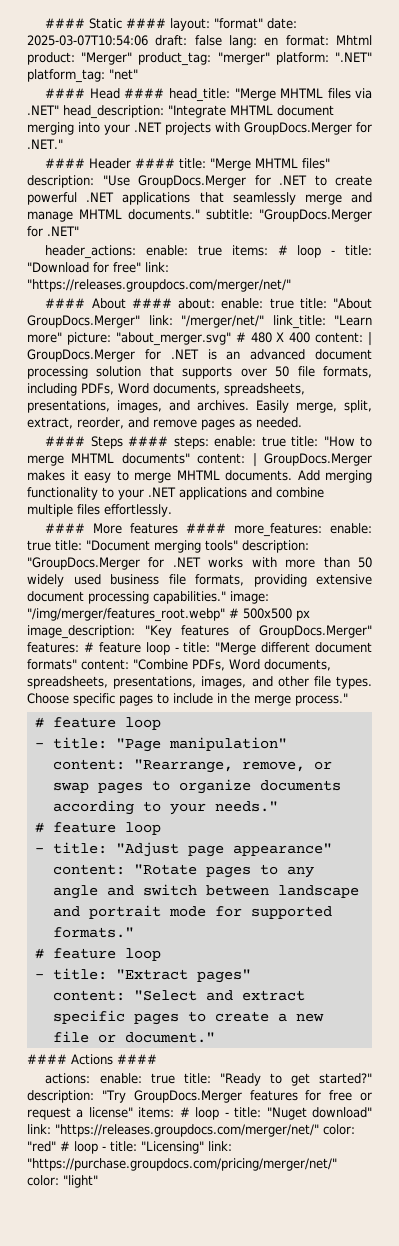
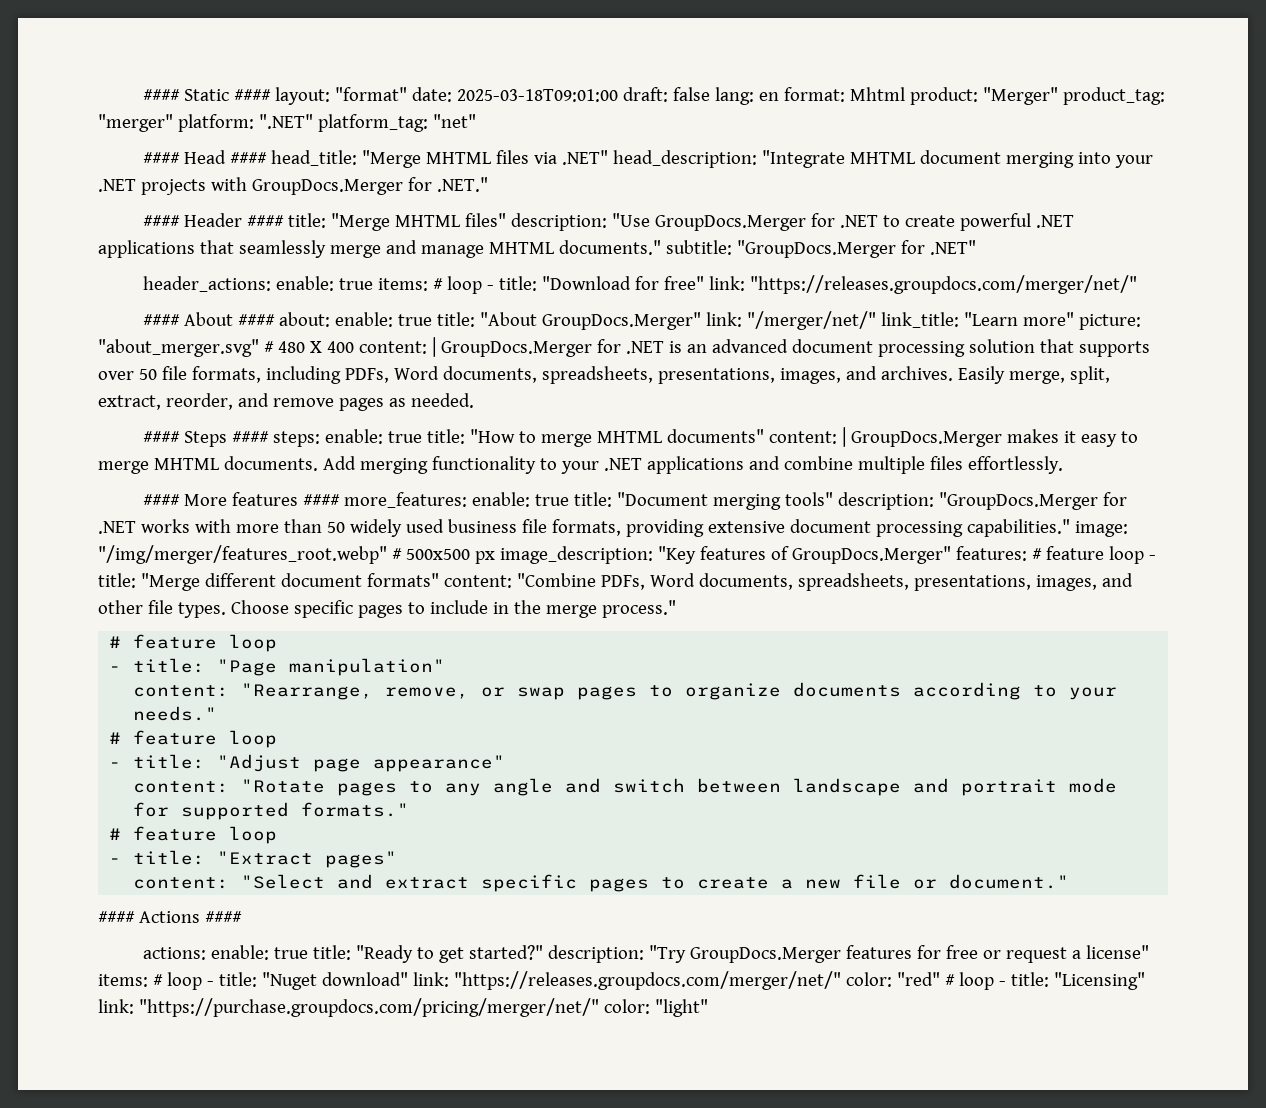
- #### Static #### layout: "format" date: 2025-03-07T10:54:06 draft: false lang: en format: Mhtml product: "Merger" product_tag: "merger" platform: ".NET" platform_tag: "net"
+ #### Static #### layout: "format" date: 2025-03-18T09:01:00 draft: false lang: en format: Mhtml product: "Merger" product_tag: "merger" platform: ".NET" platform_tag: "net"

